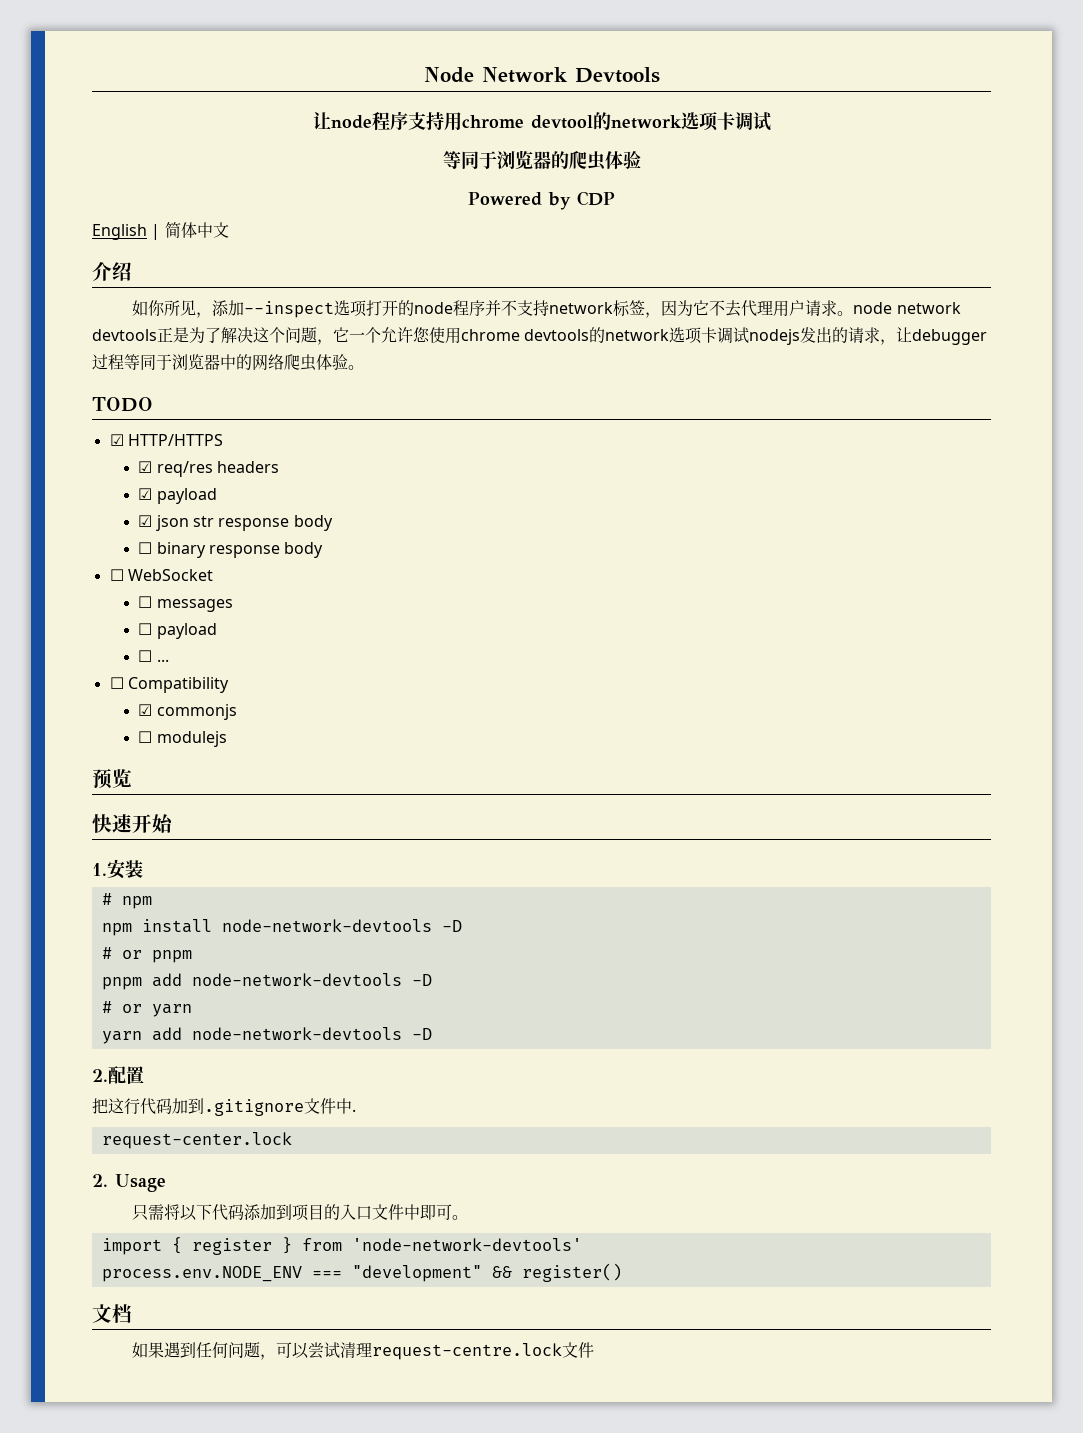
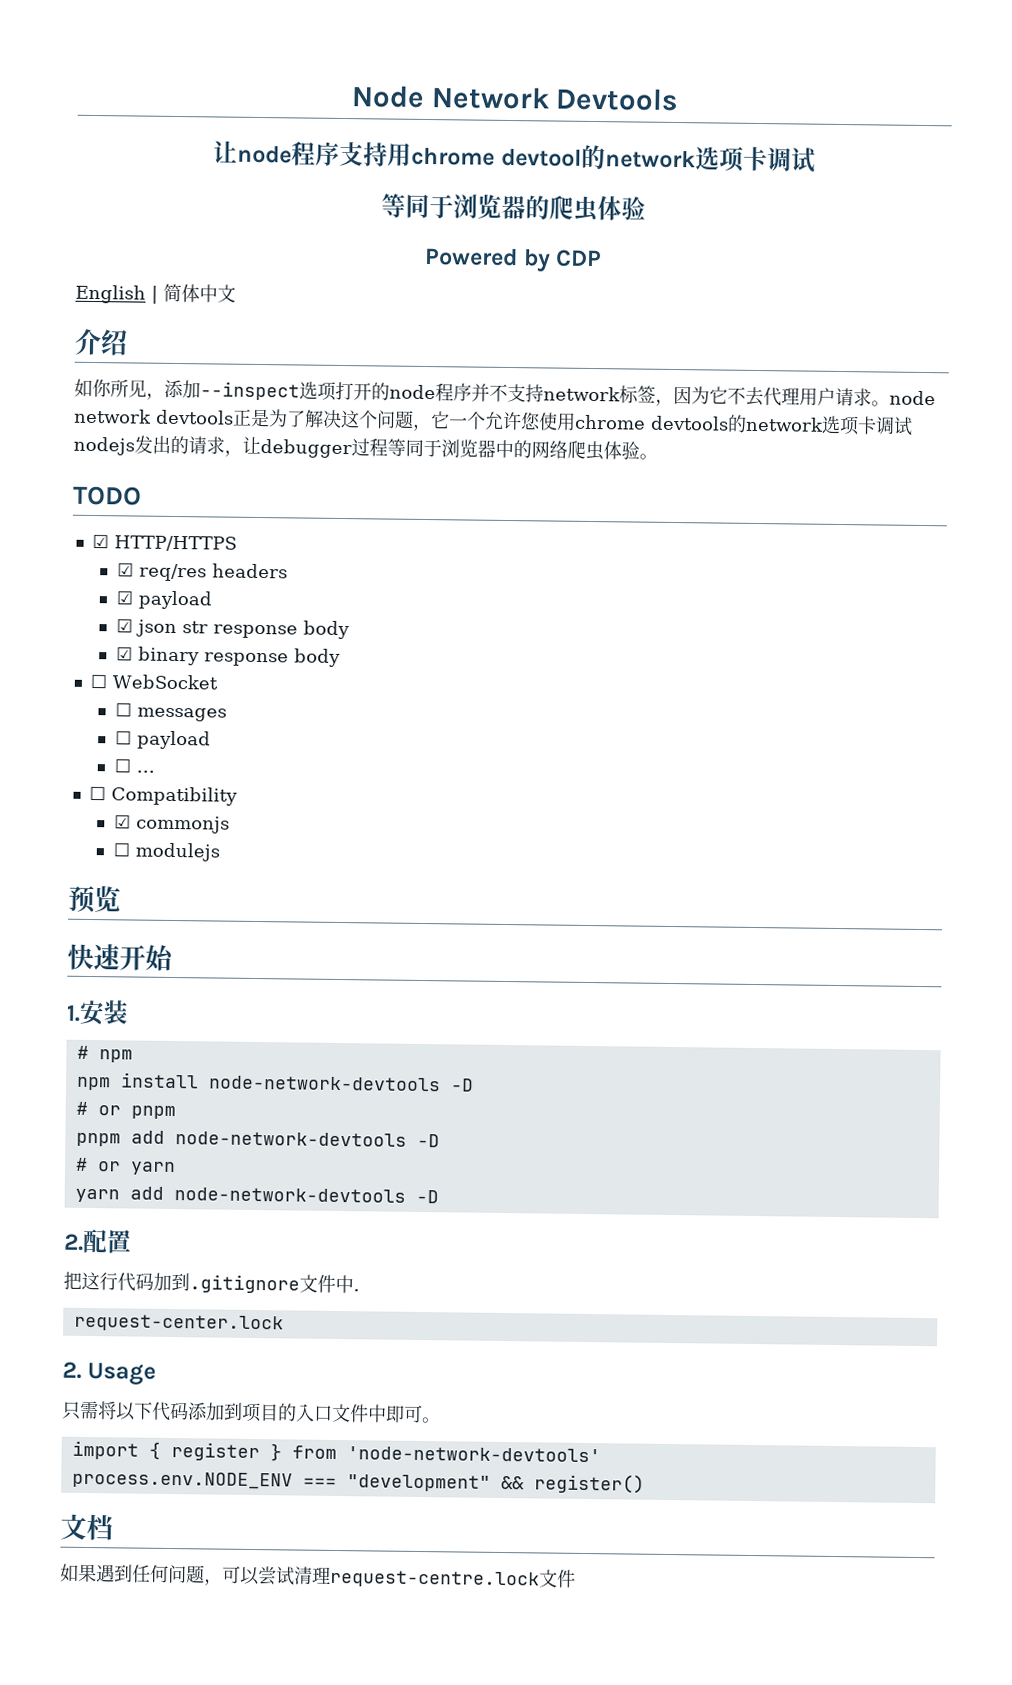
- ☐ binary response body
+ ☑ binary response body

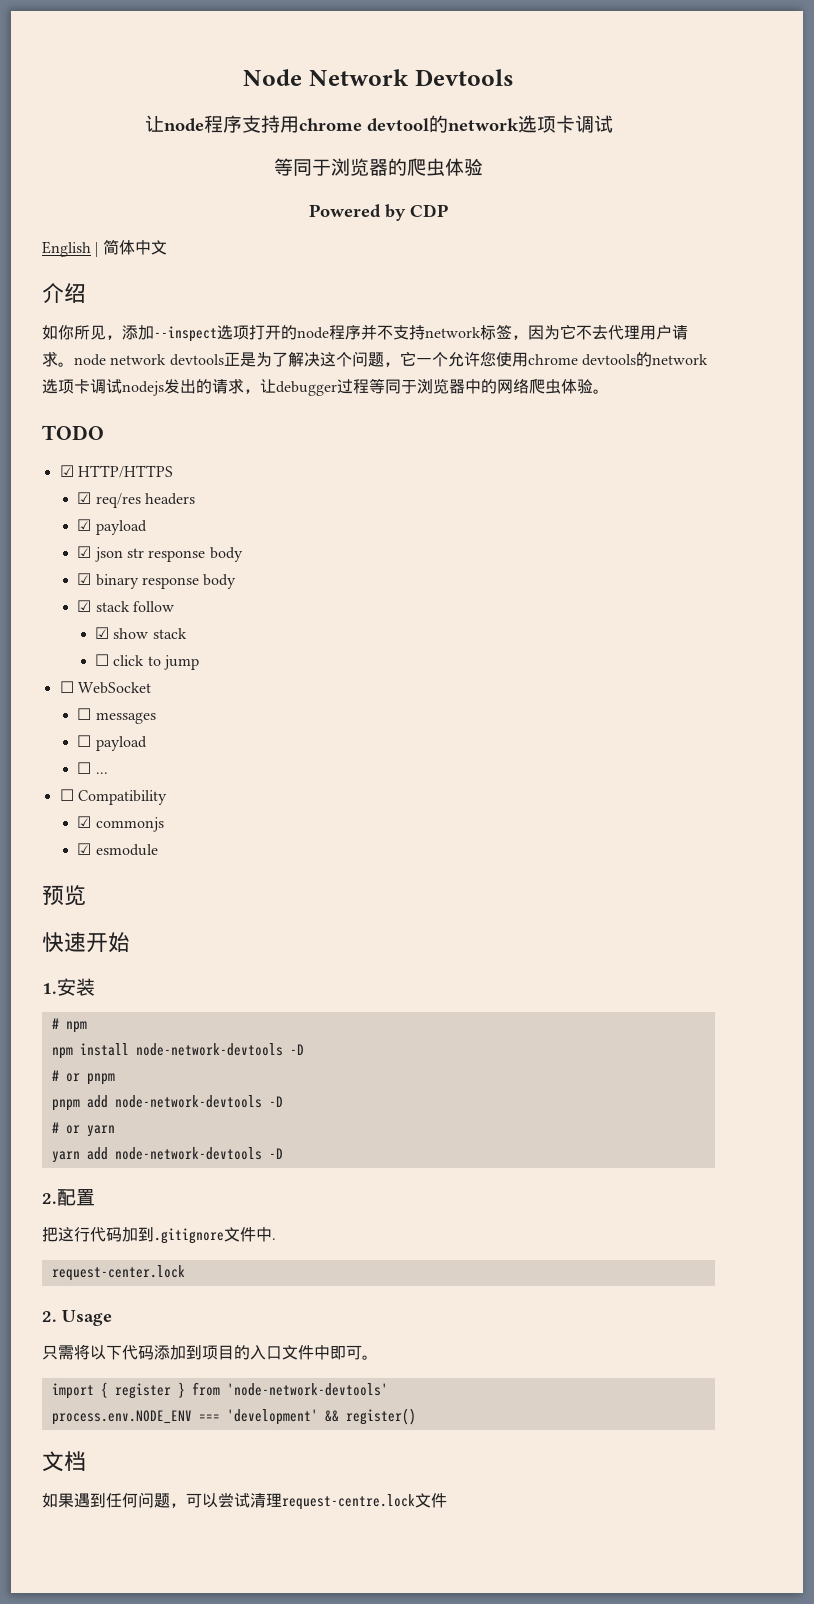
+ ☑ stack follow
+ ☑ show stack
+ ☐ click to jump
- ☐ modulejs
+ ☑ esmodule
- process.env.NODE_ENV === "development" && register()
+ process.env.NODE_ENV === 'development' && register()

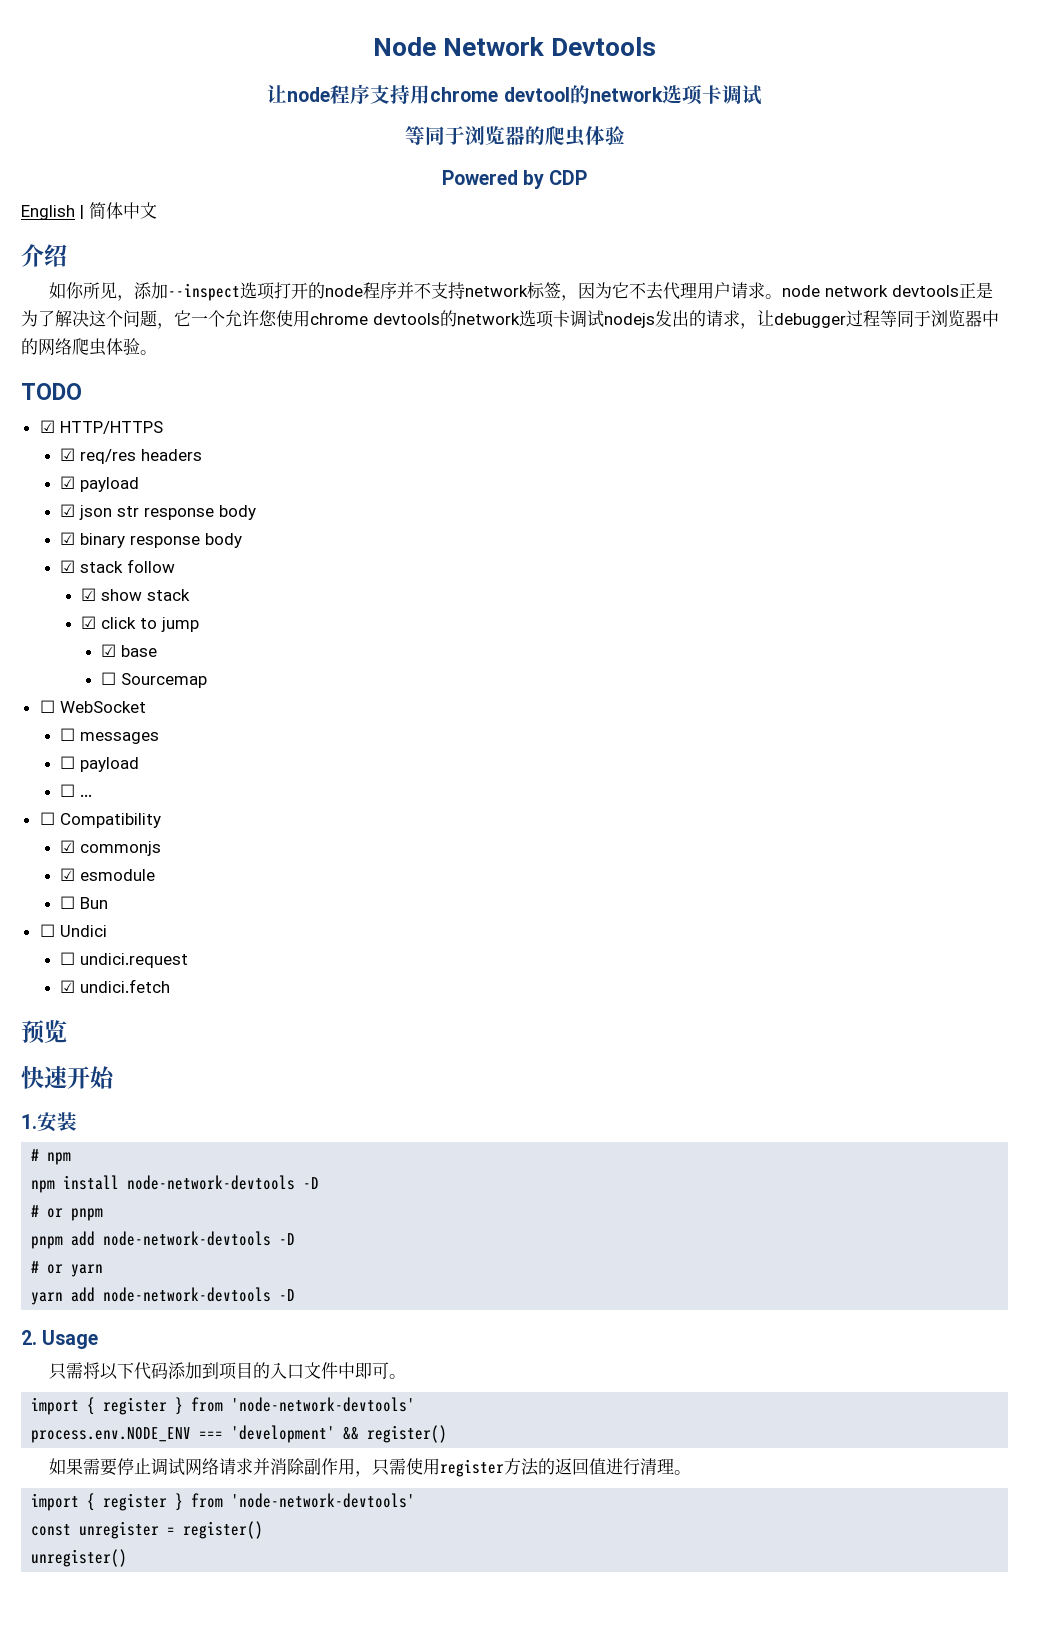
- ☐ click to jump
+ ☑ click to jump
+ ☑ base
+ ☐ Sourcemap
+ ☐ Bun
+ ☐ Undici
+ ☐ undici.request
+ ☑ undici.fetch
- 2.配置
- 把这行代码加到.gitignore文件中.
- request-center.lock
- 文档
- 如果遇到任何问题，可以尝试清理request-centre.lock文件
+ 如果需要停止调试网络请求并消除副作用，只需使用register方法的返回值进行清理。
+ import { register } from 'node-network-devtools'
+ const unregister = register()
+ unregister()

